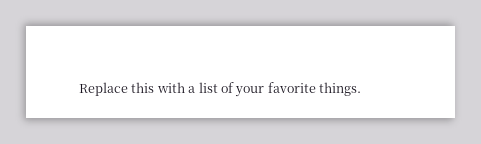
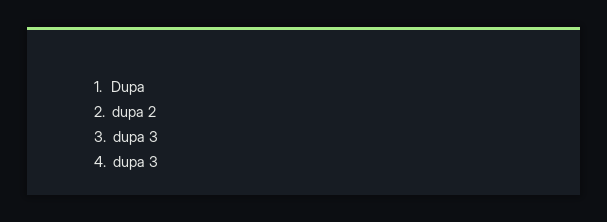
- Replace this with a list of your favorite things.
+ 1. Dupa
+ 2. dupa 2
+ 3. dupa 3
+ 4. dupa 3

